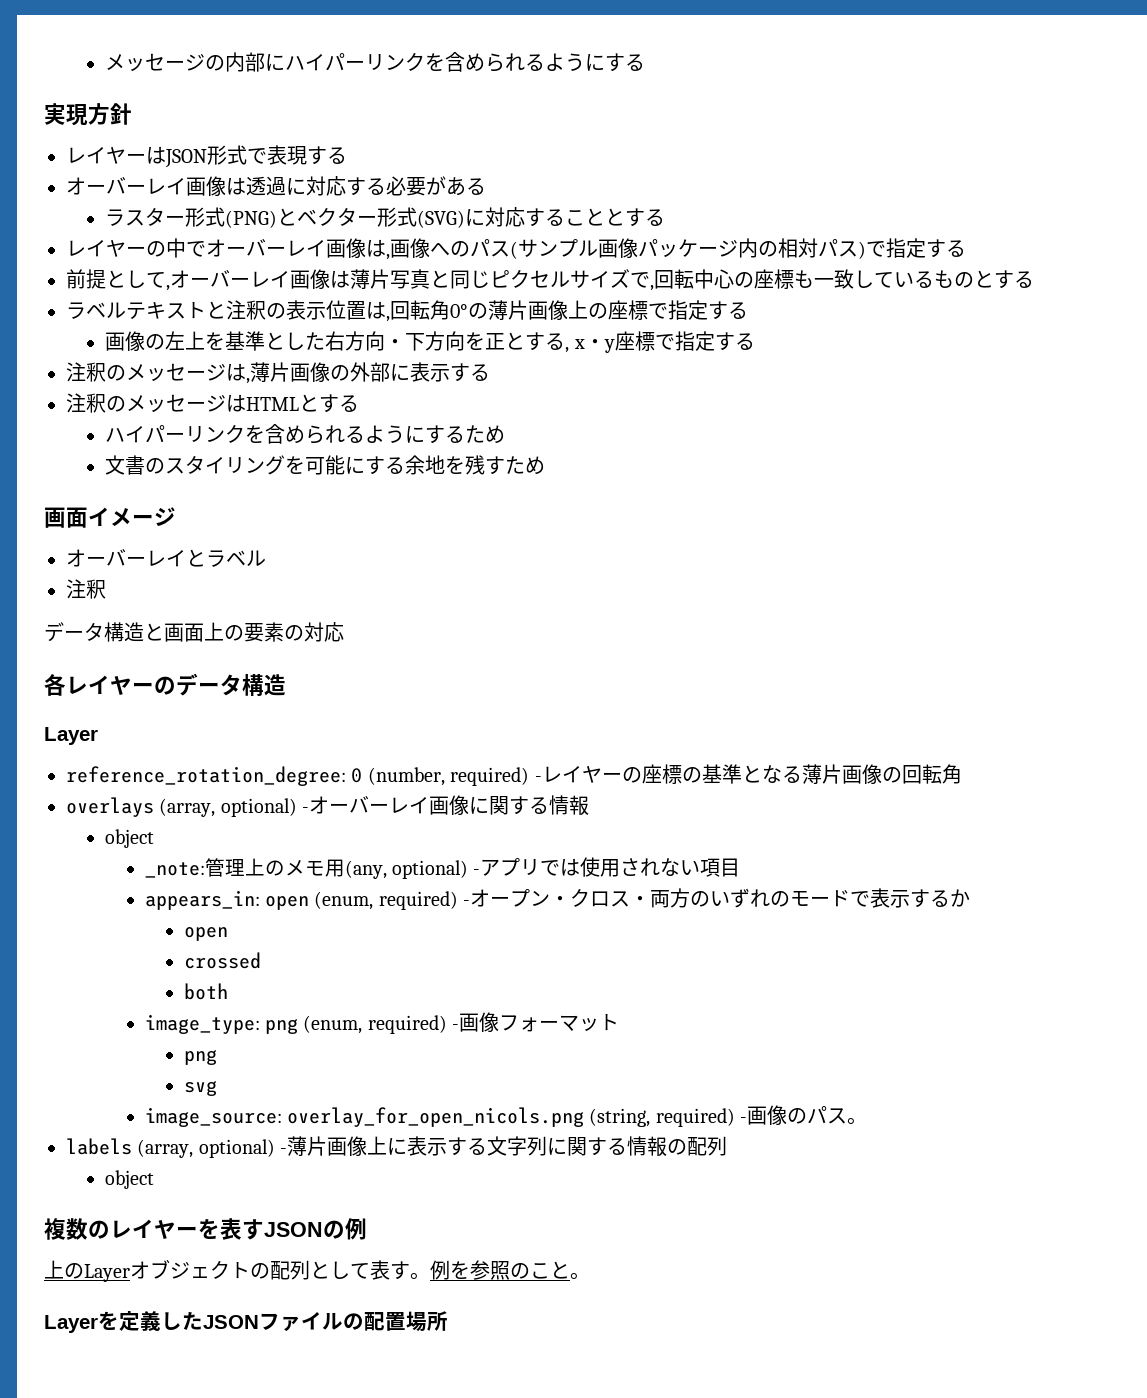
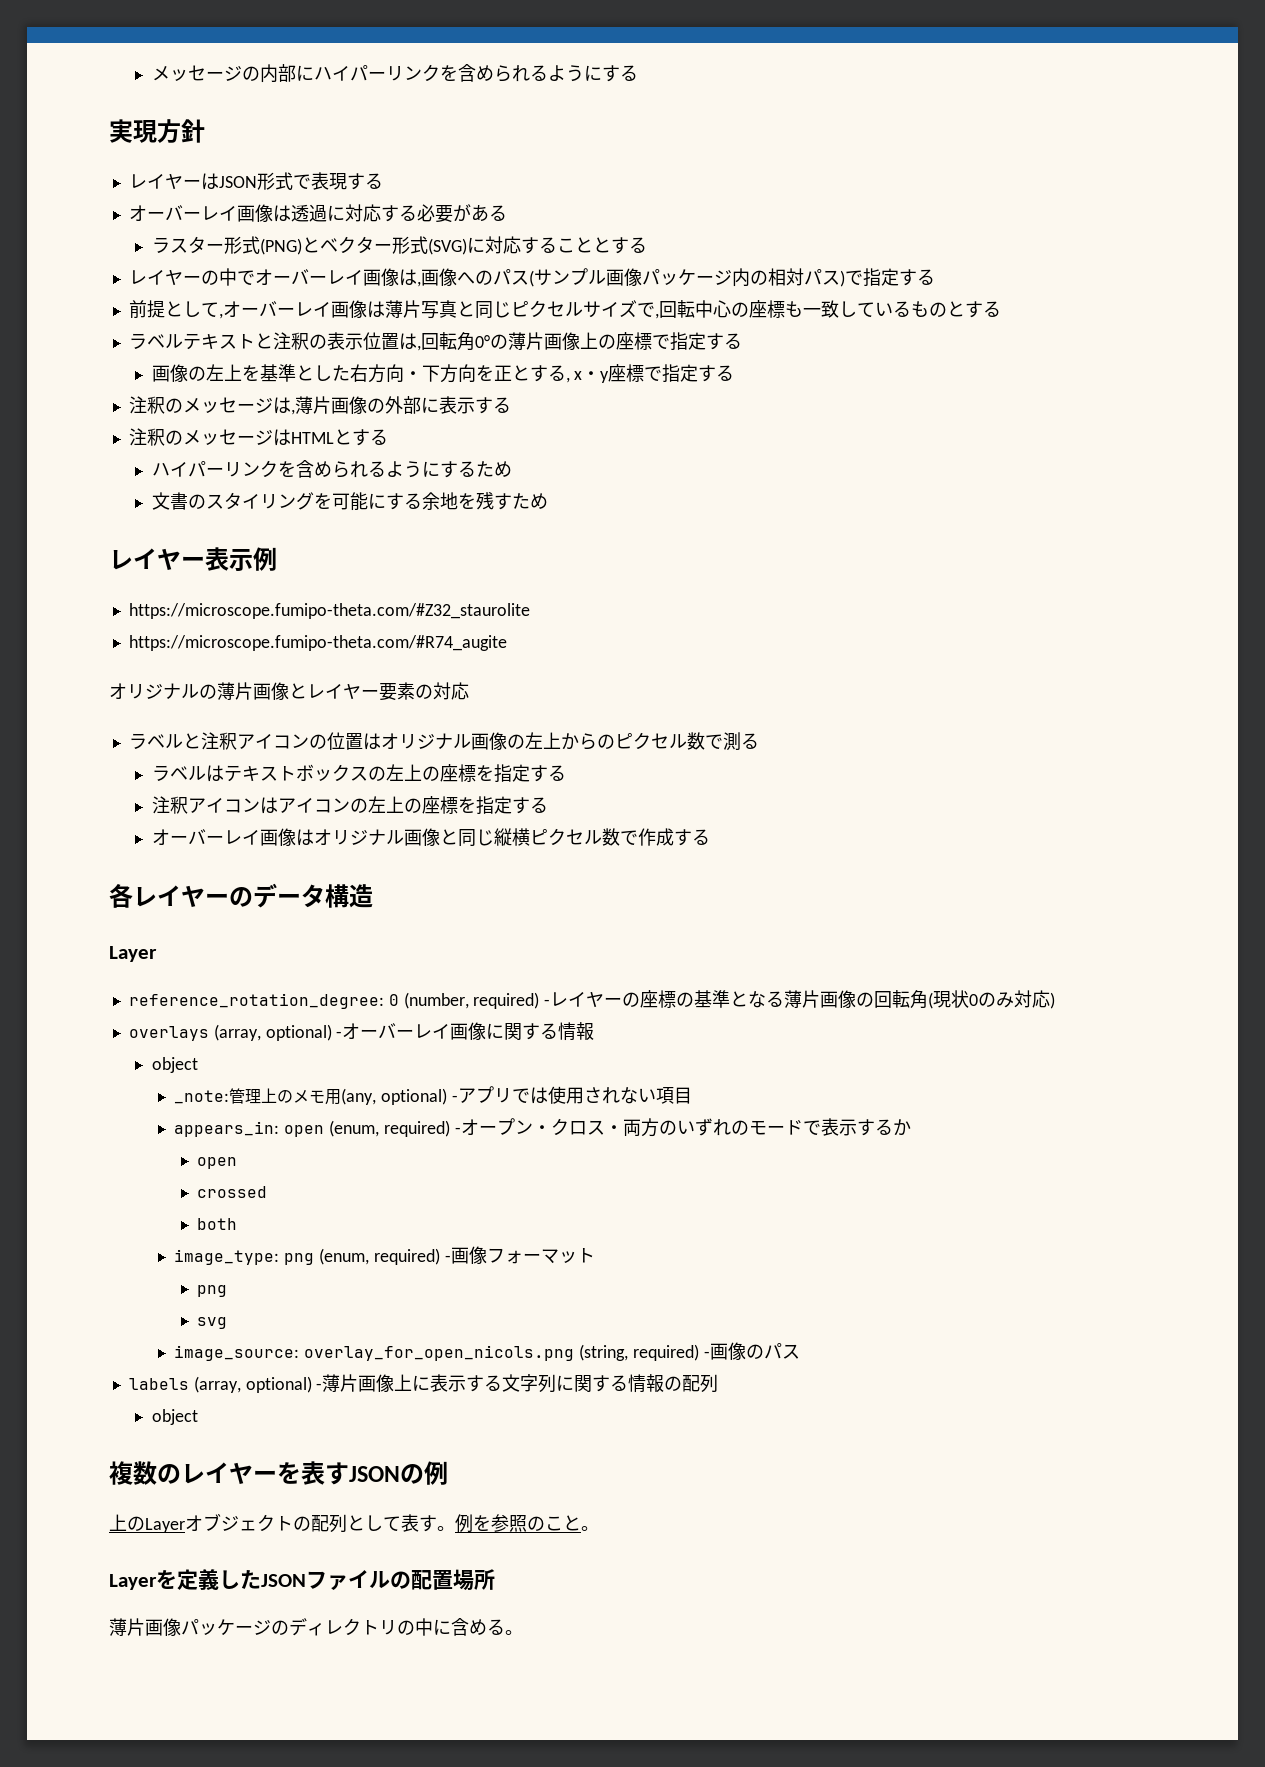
- 画面イメージ
- オーバーレイとラベル
- 注釈
- データ構造と画面上の要素の対応
+ レイヤー表示例
+ https://microscope.fumipo-theta.com/#Z32_staurolite
+ https://microscope.fumipo-theta.com/#R74_augite
+ オリジナルの薄片画像とレイヤー要素の対応
+ ラベルと注釈アイコンの位置はオリジナル画像の左上からのピクセル数で測る
+ ラベルはテキストボックスの左上の座標を指定する
+ 注釈アイコンはアイコンの左上の座標を指定する
+ オーバーレイ画像はオリジナル画像と同じ縦横ピクセル数で作成する
- reference_rotation_degree: 0 (number, required) -レイヤーの座標の基準となる薄片画像の回転角
+ reference_rotation_degree: 0 (number, required) -レイヤーの座標の基準となる薄片画像の回転角(現状0のみ対応)
- image_source: overlay_for_open_nicols.png (string, required) -画像のパス。
+ image_source: overlay_for_open_nicols.png (string, required) -画像のパス
+ 薄片画像パッケージのディレクトリの中に含める。

